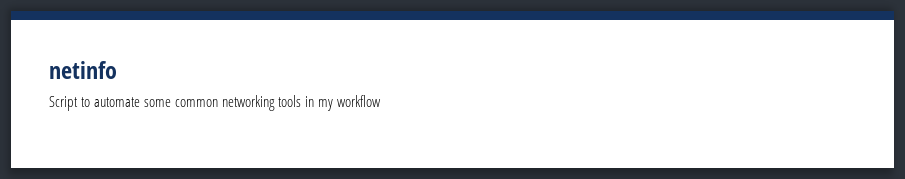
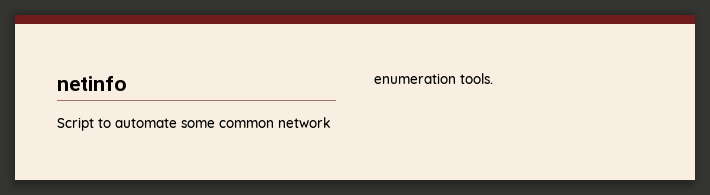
- Script to automate some common networking tools in my workflow
+ Script to automate some common network enumeration tools.

